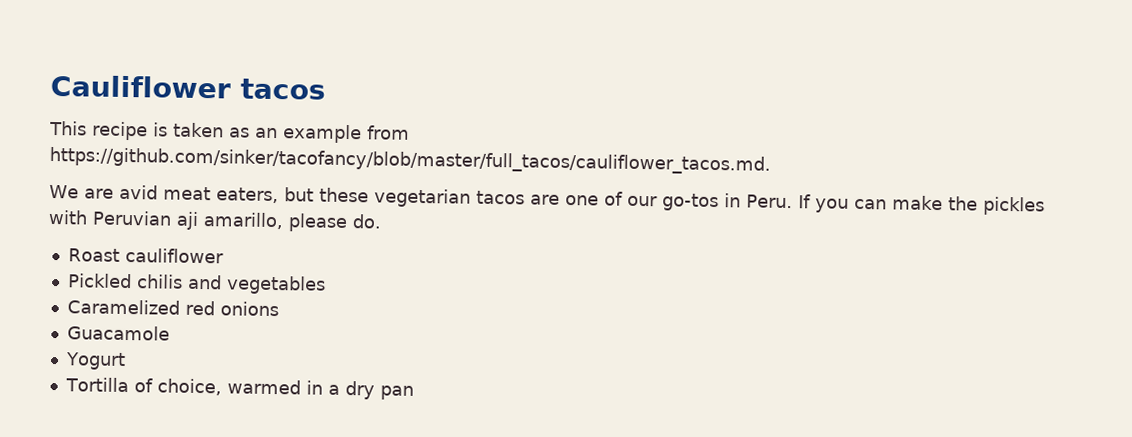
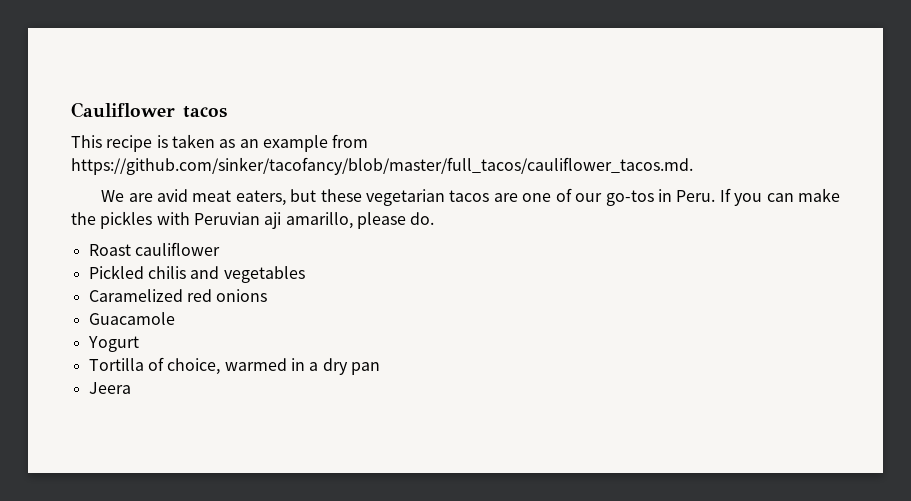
+ Jeera

